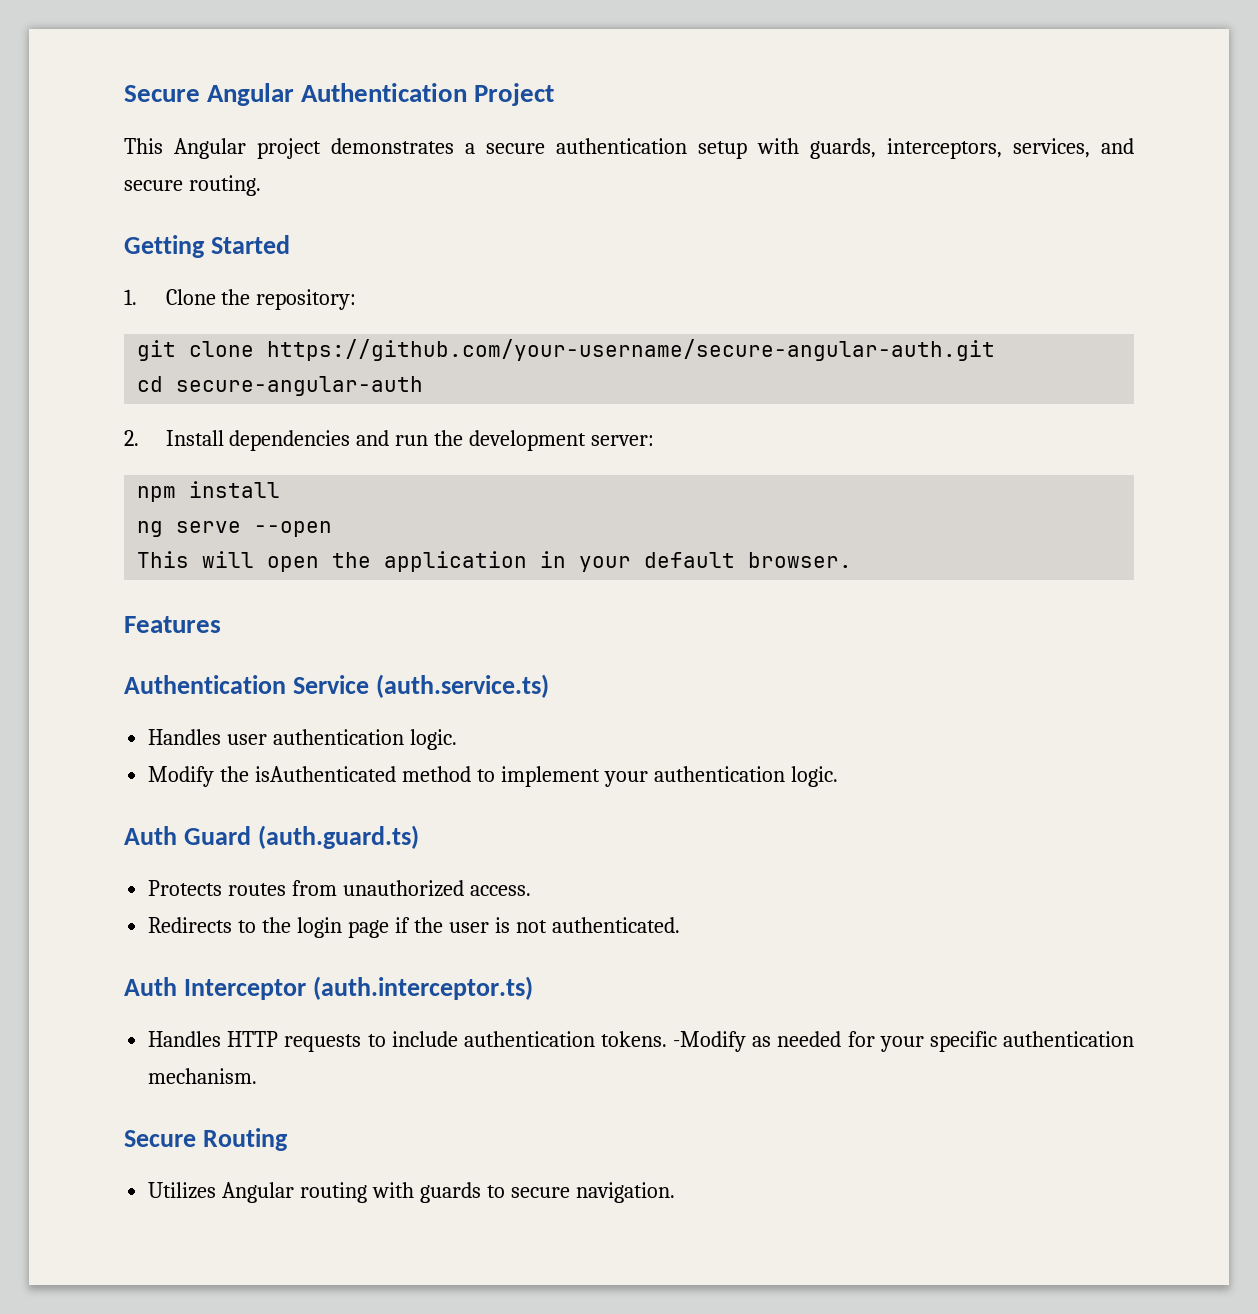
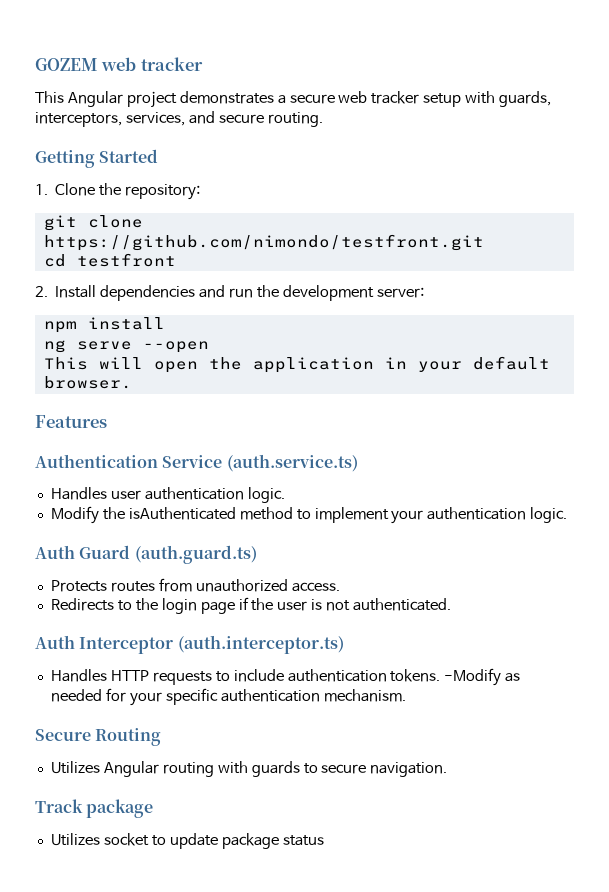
- Secure Angular Authentication Project
+ GOZEM web tracker
- This Angular project demonstrates a secure authentication setup with guards, interceptors, services, and secure routing.
+ This Angular project demonstrates a secure web tracker setup with guards, interceptors, services, and secure routing.
- git clone https://github.com/your-username/secure-angular-auth.git
+ git clone https://github.com/nimondo/testfront.git
- cd secure-angular-auth
+ cd testfront
+ Track package
+ Utilizes socket to update package status

